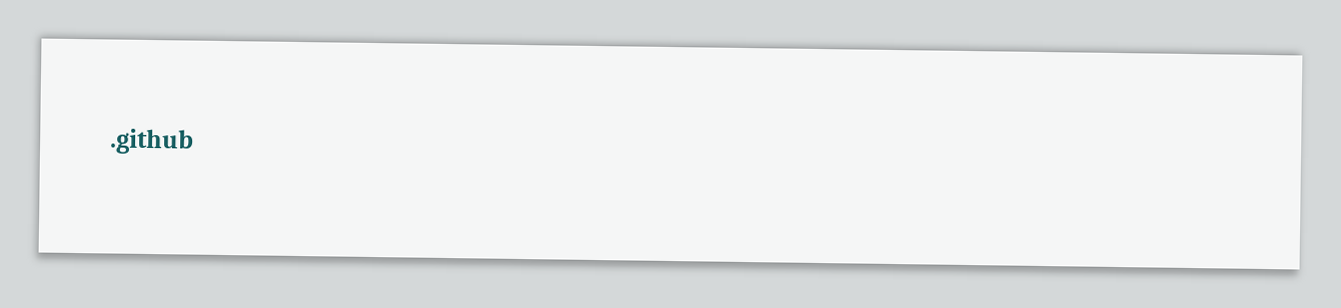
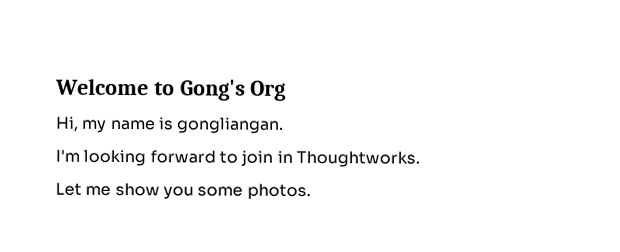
- .github
+ Welcome to Gong's Org
+ Hi, my name is gongliangan.
+ I'm looking forward to join in Thoughtworks.
+ Let me show you some photos.

